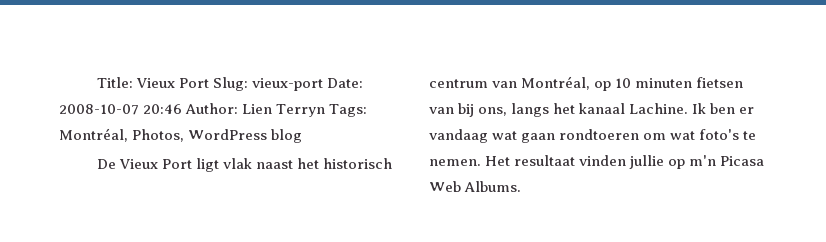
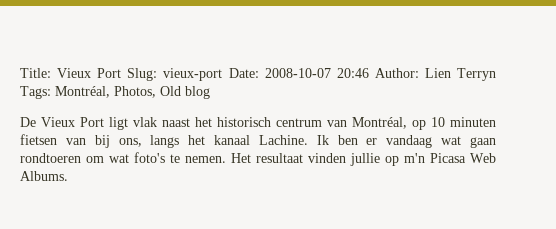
- Title: Vieux Port Slug: vieux-port Date: 2008-10-07 20:46 Author: Lien Terryn Tags: Montréal, Photos, WordPress blog
+ Title: Vieux Port Slug: vieux-port Date: 2008-10-07 20:46 Author: Lien Terryn Tags: Montréal, Photos, Old blog

